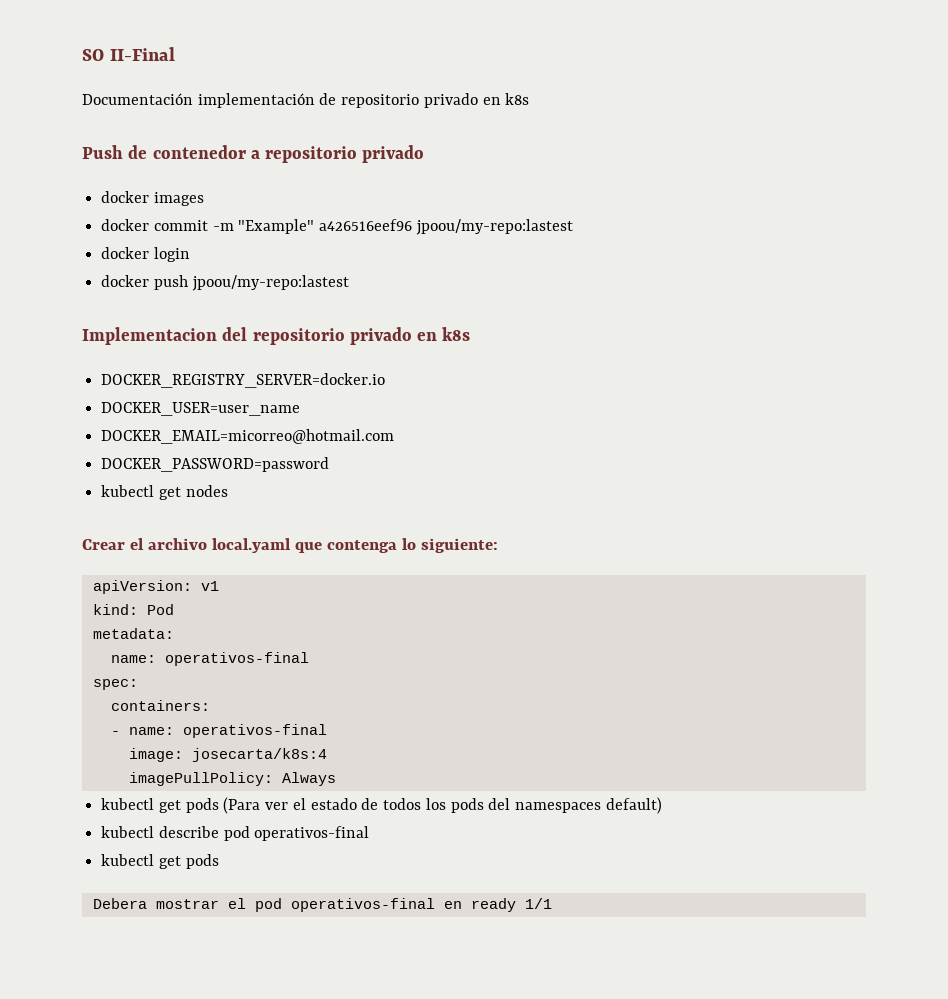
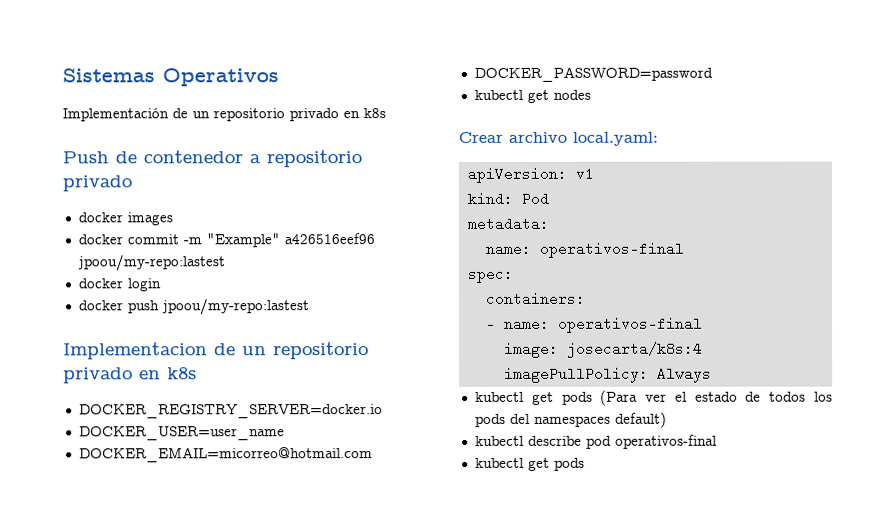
- SO II-Final
- Documentación implementación de repositorio privado en k8s
+ Sistemas Operativos
+ Implementación de un repositorio privado en k8s
- Implementacion del repositorio privado en k8s
+ Implementacion de un repositorio privado en k8s
- Crear el archivo local.yaml que contenga lo siguiente:
+ Crear archivo local.yaml:
- Debera mostrar el pod operativos-final en ready 1/1

